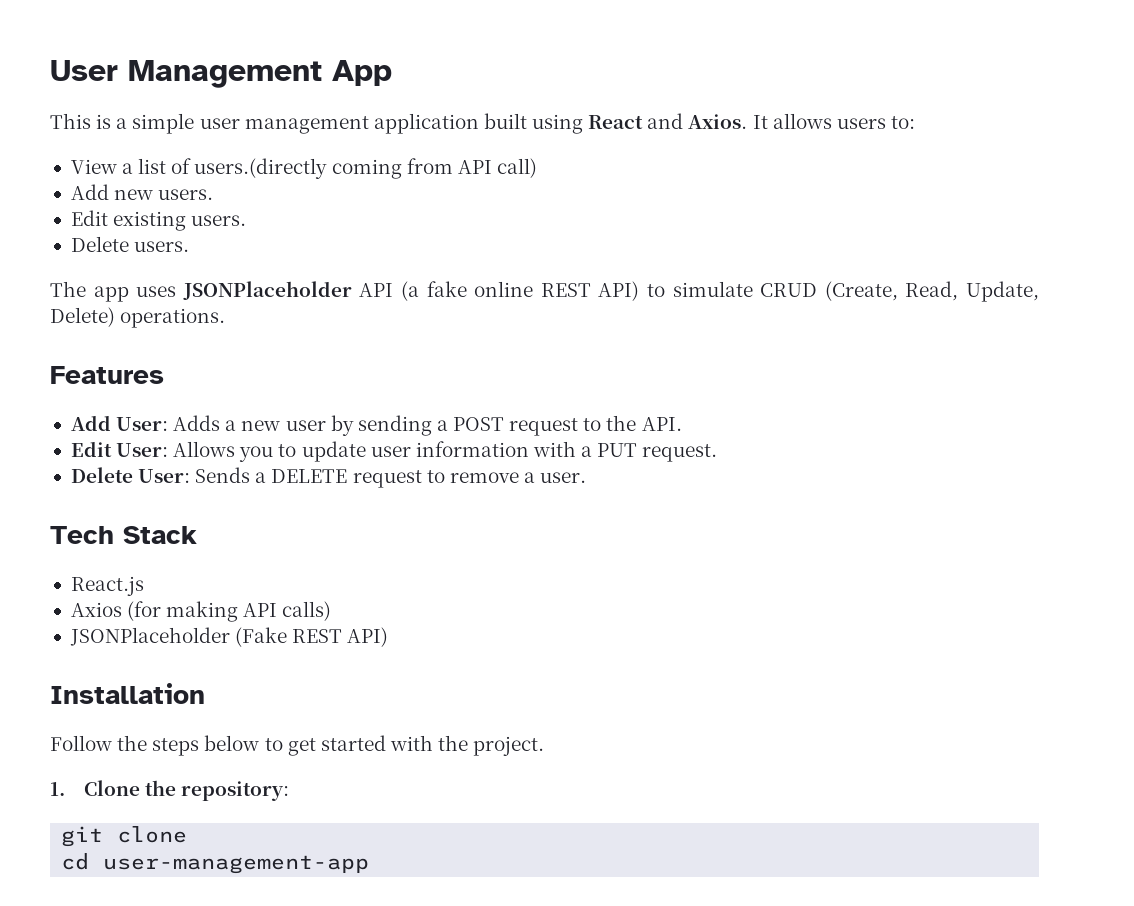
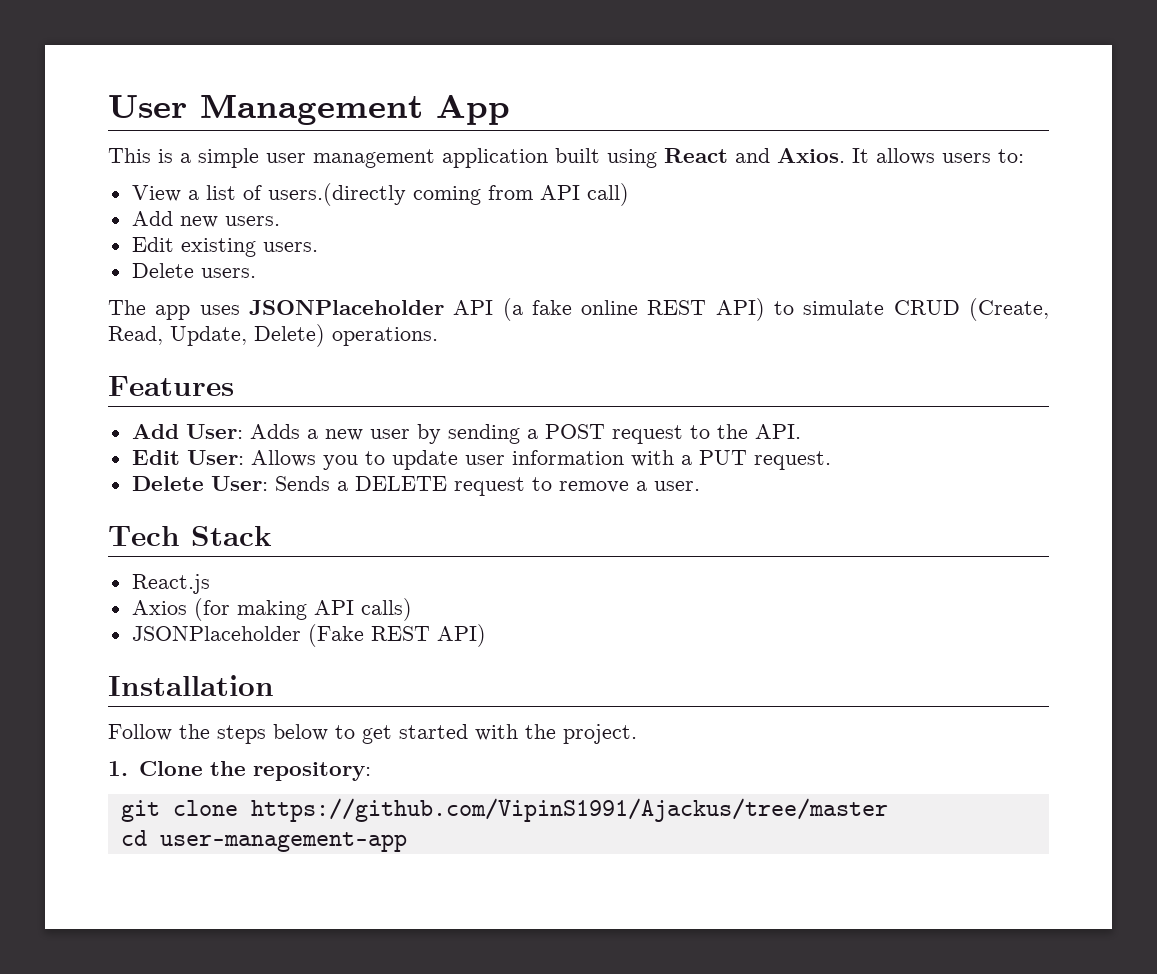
- git clone
+ git clone https://github.com/VipinS1991/Ajackus/tree/master

